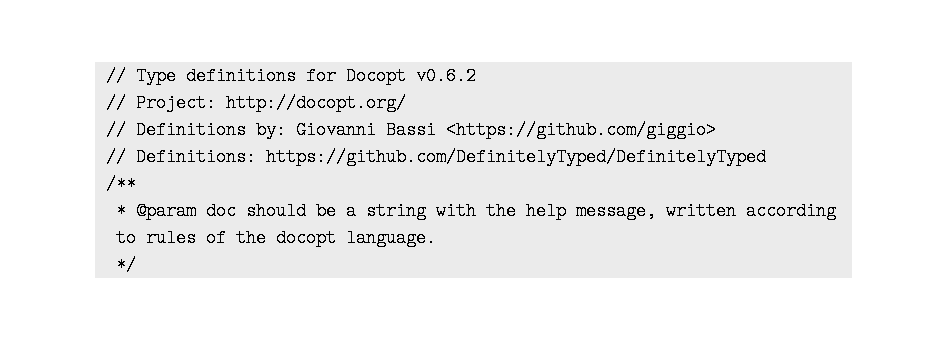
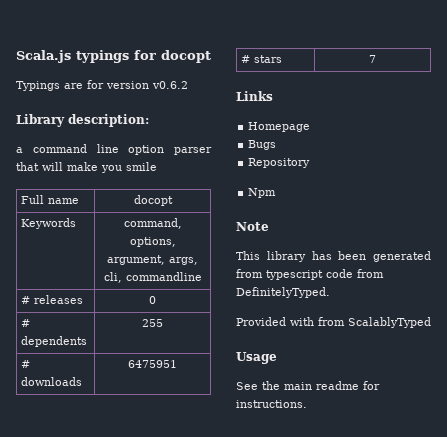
- // Type definitions for Docopt v0.6.2
- // Project: http://docopt.org/
- // Definitions by: Giovanni Bassi <https://github.com/giggio>
- // Definitions: https://github.com/DefinitelyTyped/DefinitelyTyped
- /**
- * @param doc should be a string with the help message, written according to rules of the docopt language.
- */
+ Scala.js typings for docopt
+ Typings are for version v0.6.2
+ Library description:
+ a command line option parser that will make you smile
+ Full name | docopt
+ Keywords | command, options, argument, args, cli, commandline
+ # releases | 0
+ # dependents | 255
+ # downloads | 6475951
+ # stars | 7
+ Links
+ Homepage
+ Bugs
+ Repository
+ Npm
+ Note
+ This library has been generated from typescript code from DefinitelyTyped.
+ Provided with from ScalablyTyped
+ Usage
+ See the main readme for instructions.

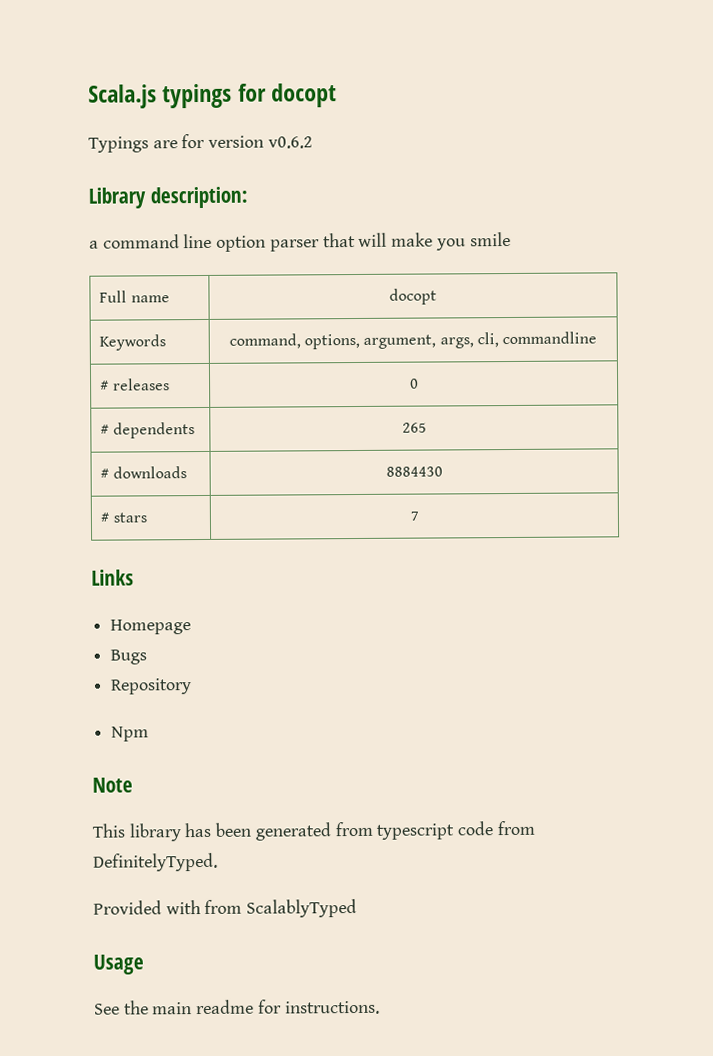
- # dependents | 255
+ # dependents | 265
- # downloads | 6475951
+ # downloads | 8884430

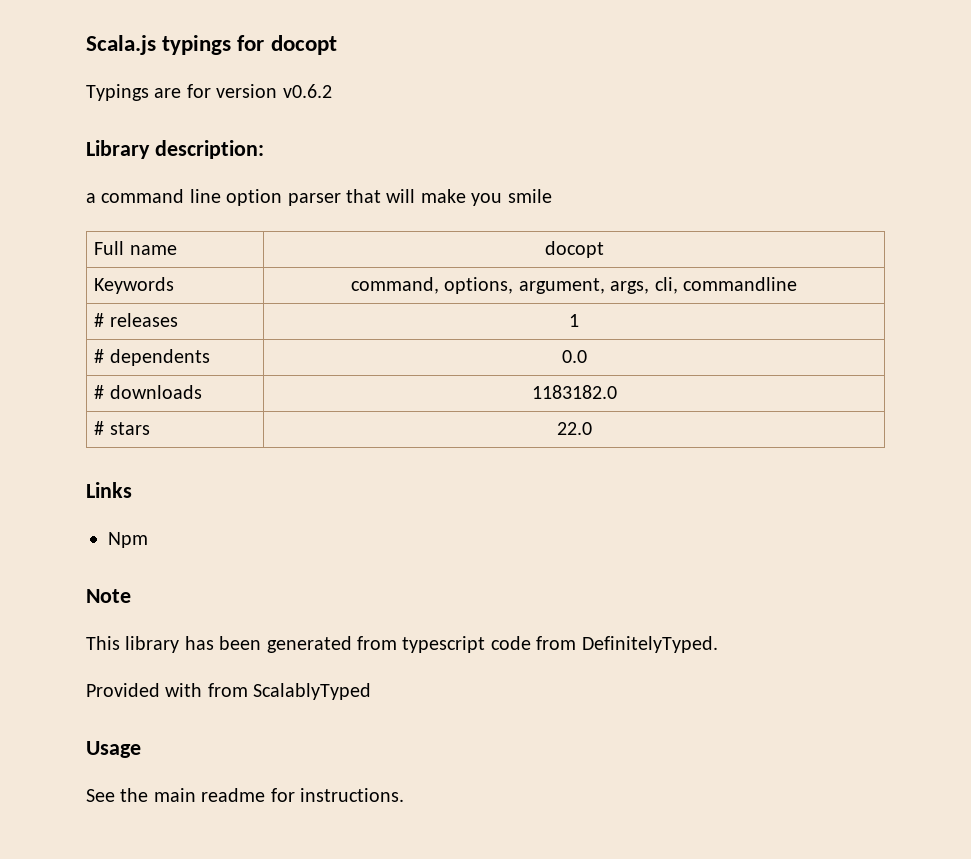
- # releases | 0
+ # releases | 1
- # dependents | 265
+ # dependents | 0.0
- # downloads | 8884430
+ # downloads | 1183182.0
- # stars | 7
+ # stars | 22.0
- Homepage
- Bugs
- Repository

